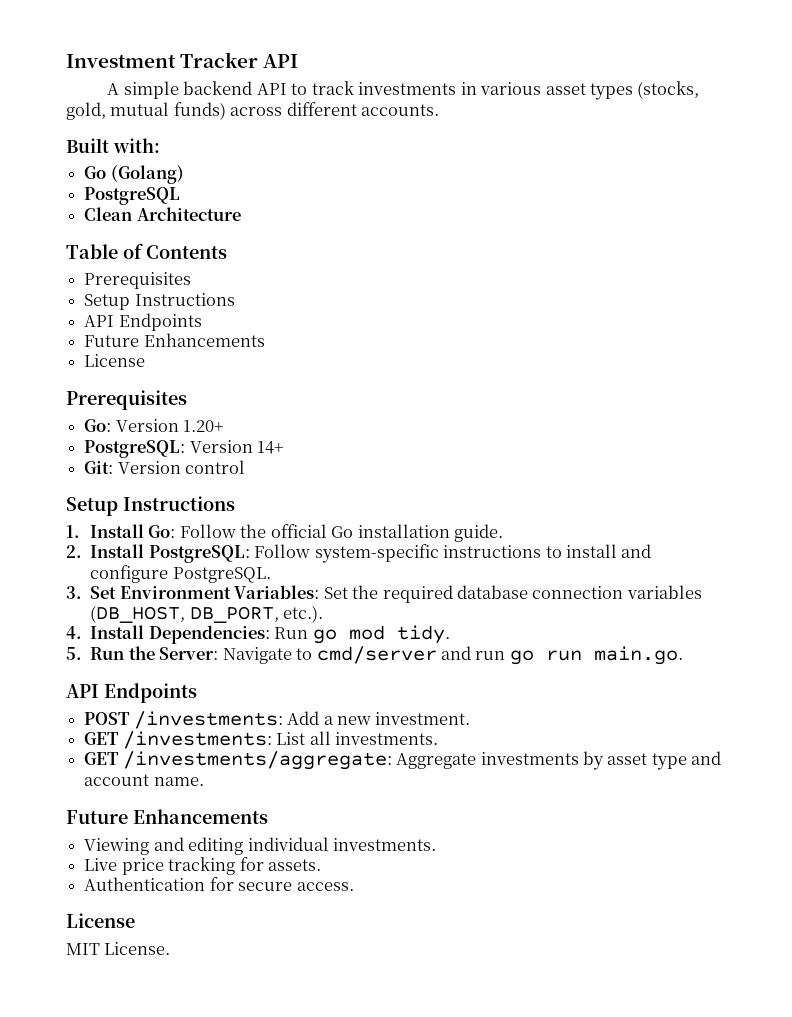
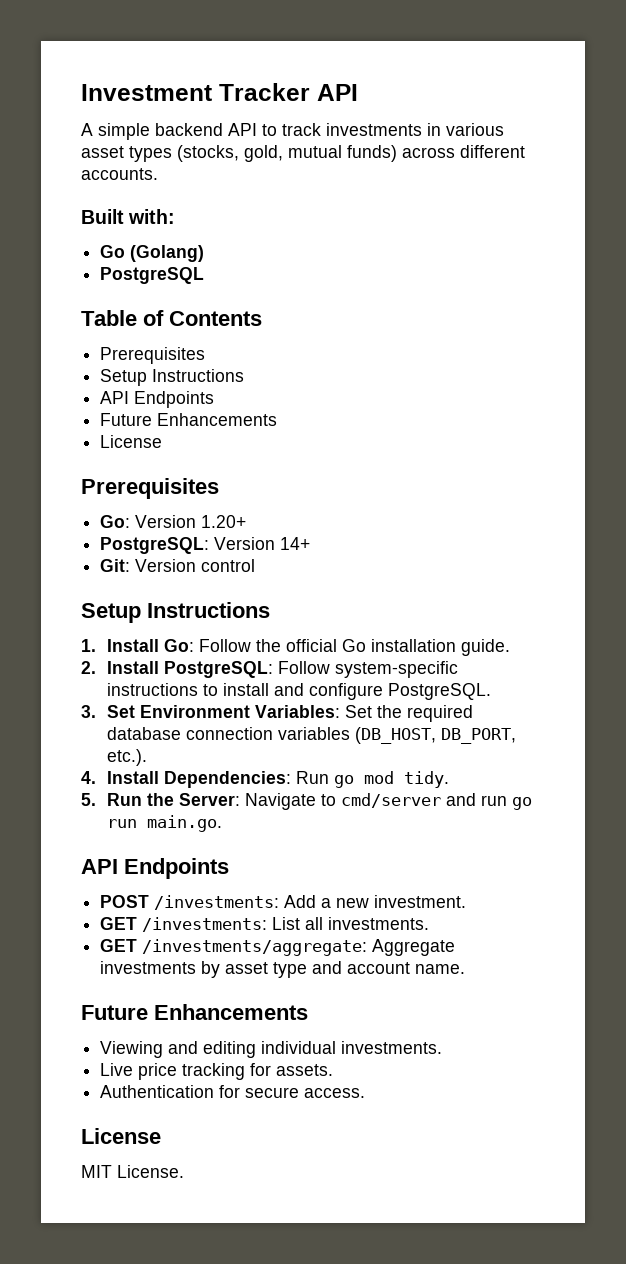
- Clean Architecture

